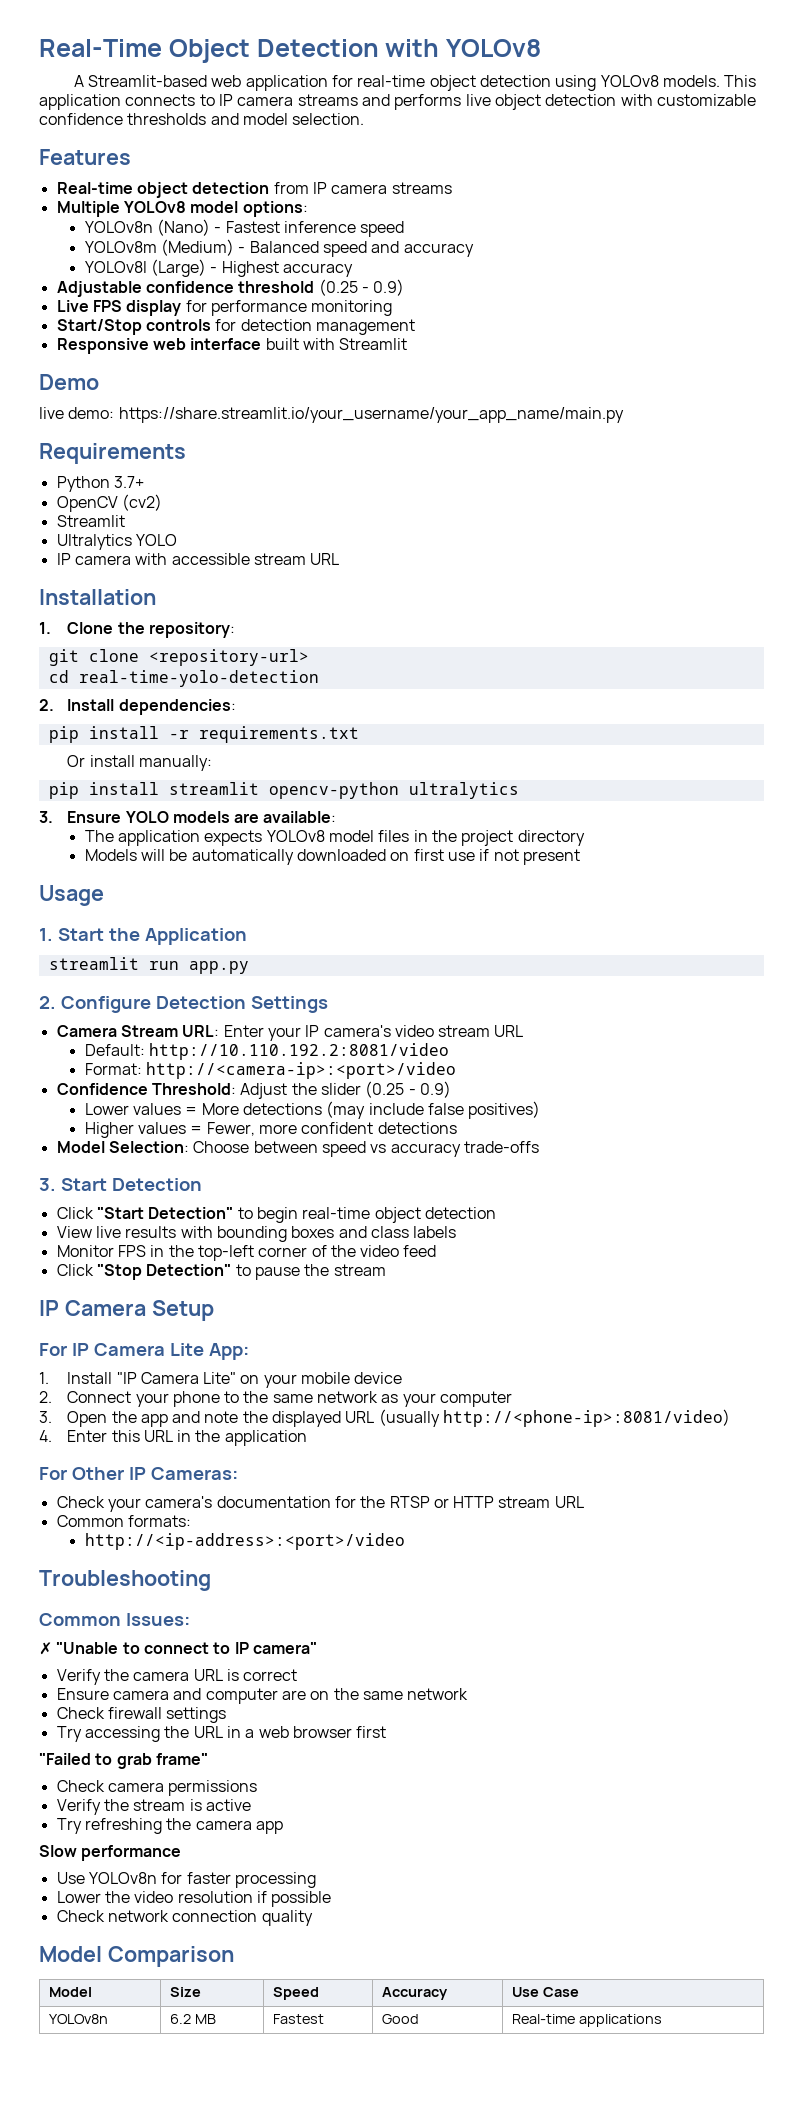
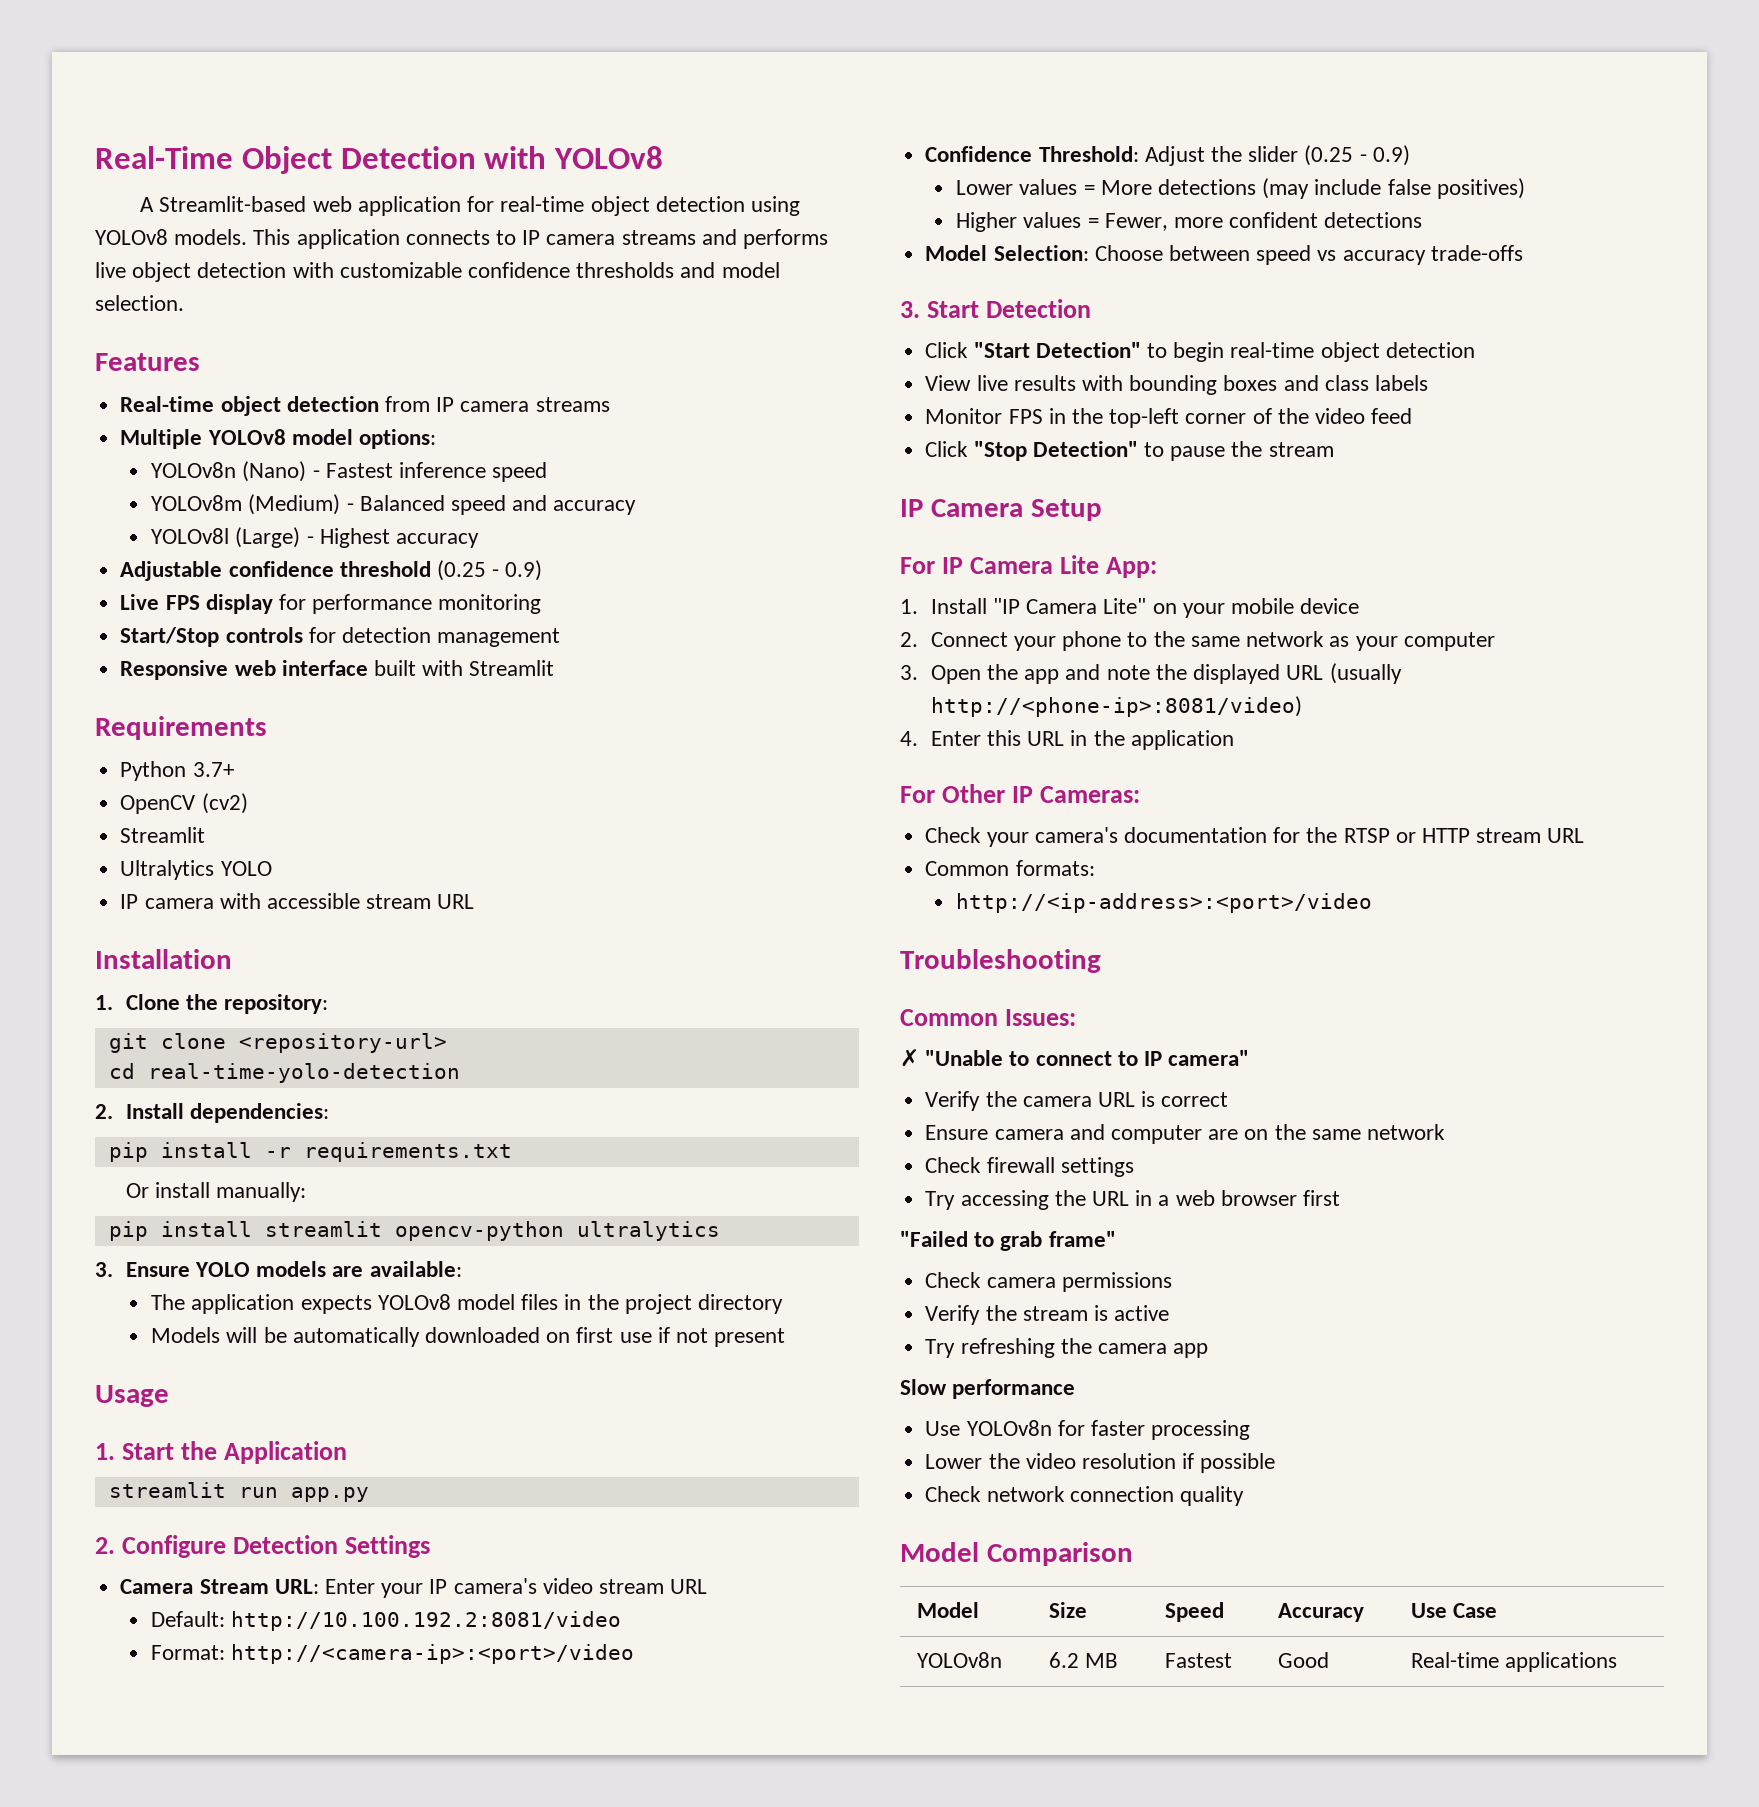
- Demo
- live demo: https://share.streamlit.io/your_username/your_app_name/main.py
- Default: http://10.110.192.2:8081/video
+ Default: http://10.100.192.2:8081/video

